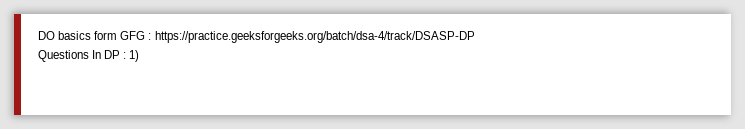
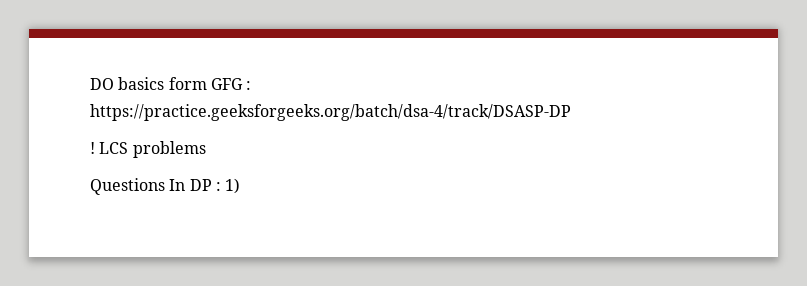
+ ! LCS problems

